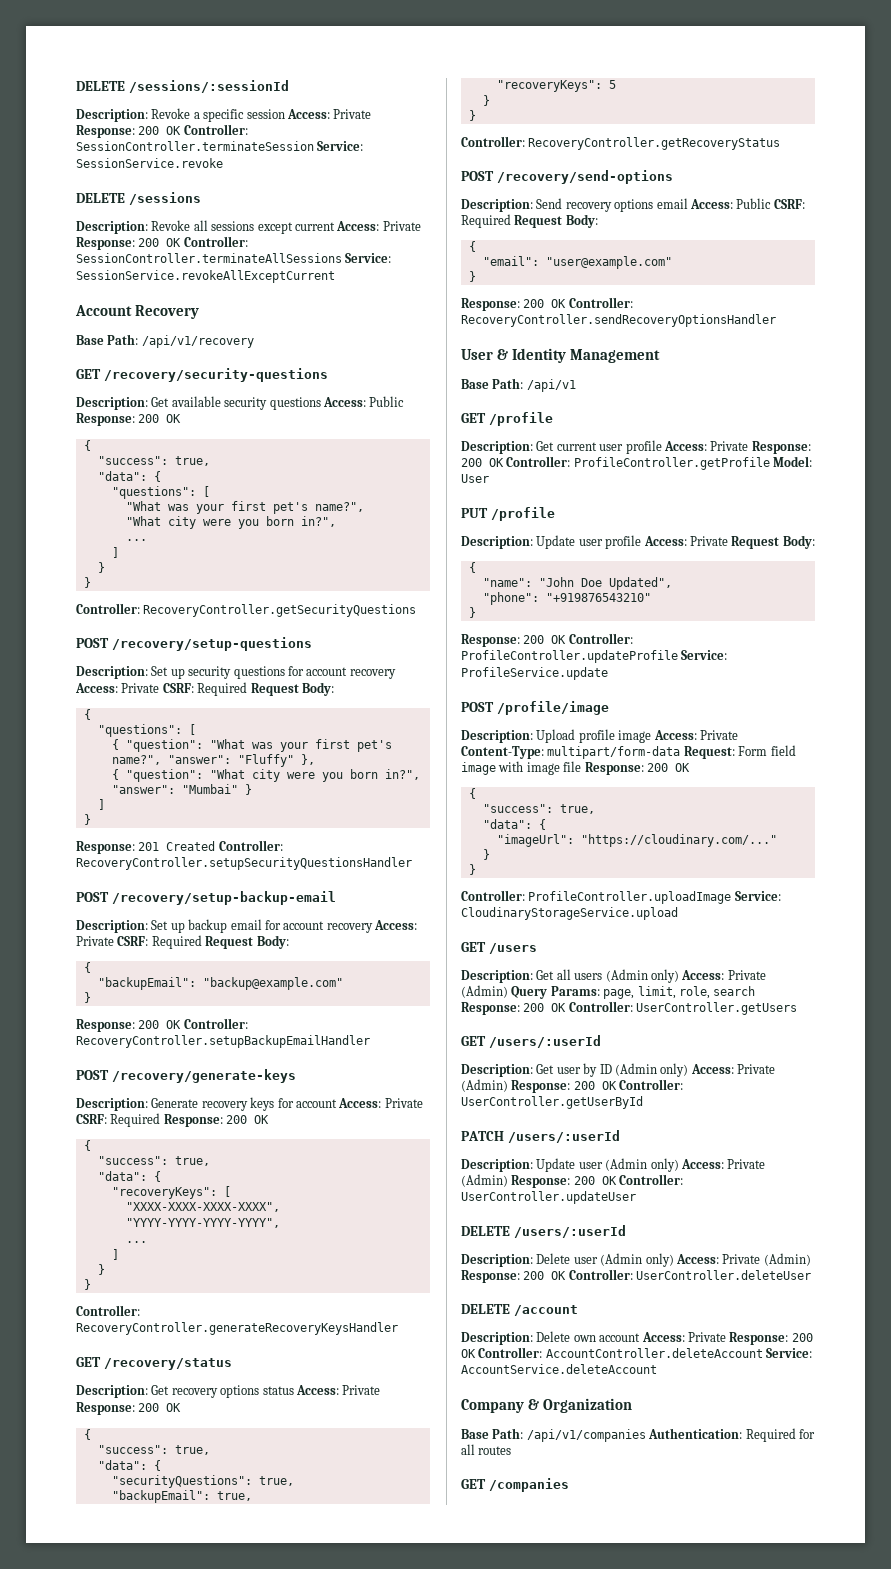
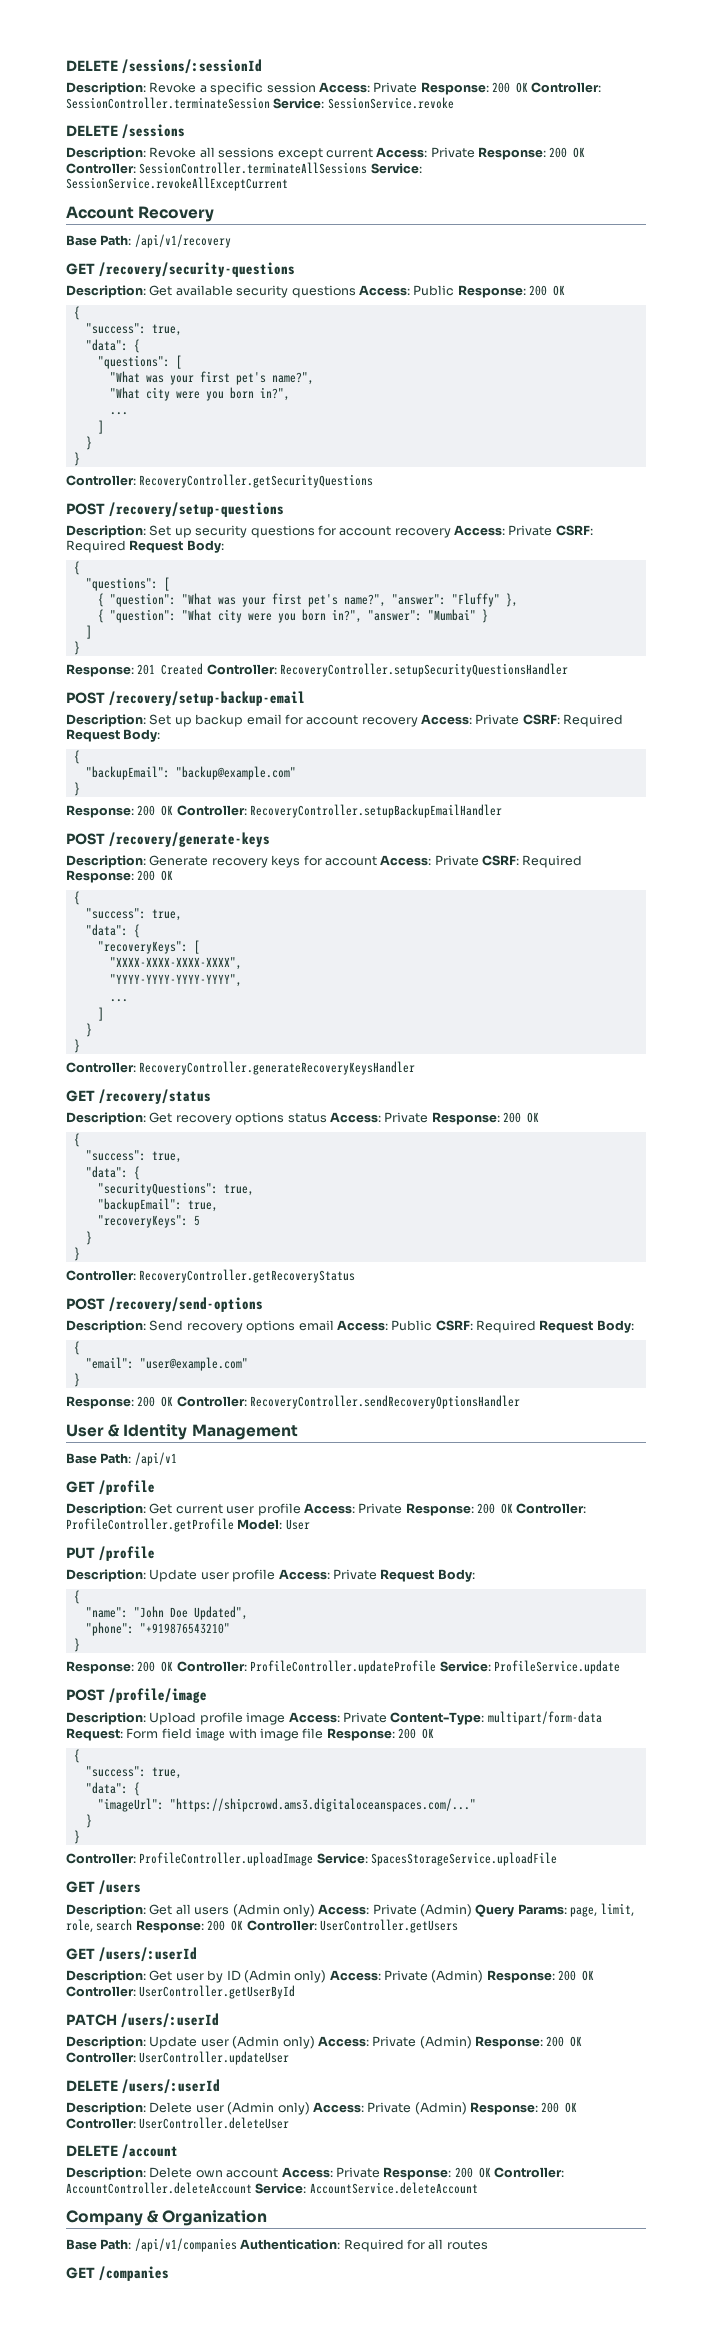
- "imageUrl": "https://cloudinary.com/..."
+ "imageUrl": "https://shipcrowd.ams3.digitaloceanspaces.com/..."
- Controller: ProfileController.uploadImage Service: CloudinaryStorageService.upload
+ Controller: ProfileController.uploadImage Service: SpacesStorageService.uploadFile

